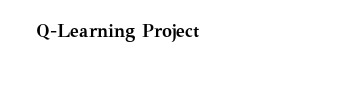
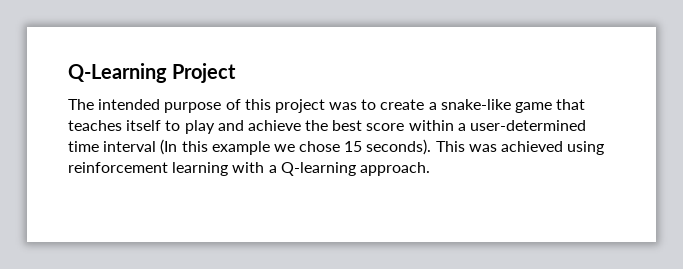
+ The intended purpose of this project was to create a snake-like game that teaches itself to play and achieve the best score within a user-determined time interval (In this example we chose 15 seconds). This was achieved using reinforcement learning with a Q-learning approach.

